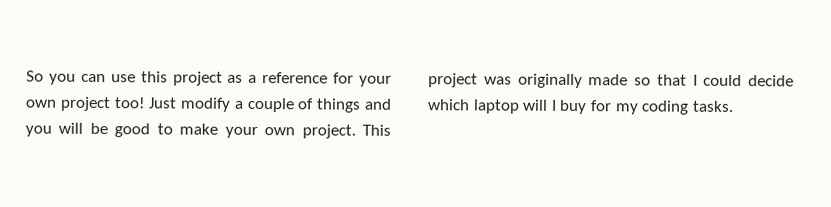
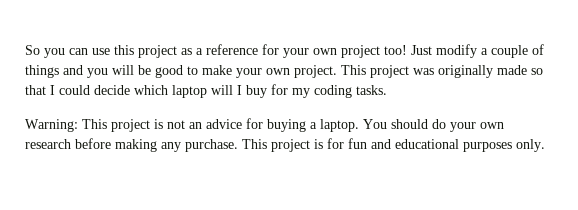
+ Warning: This project is not an advice for buying a laptop. You should do your own research before making any purchase. This project is for fun and educational purposes only.

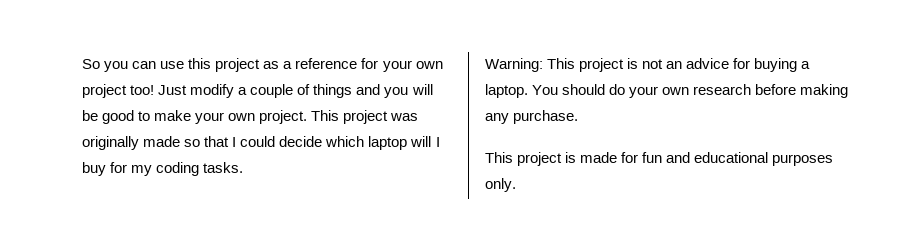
- You should do your own research before making any purchase. This project is for fun and educational purposes only.
+ You should do your own research before making any purchase.
+ This project is made for fun and educational purposes only.

